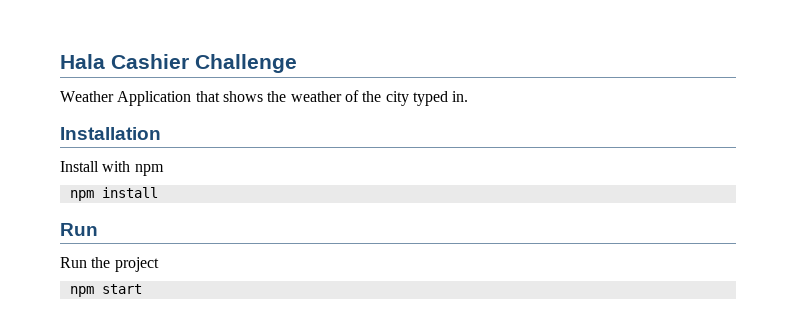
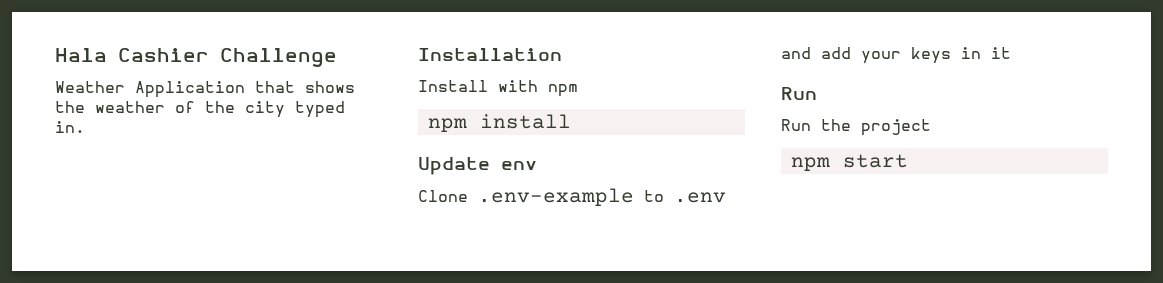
+ Update env
+ Clone .env-example to .env and add your keys in it

